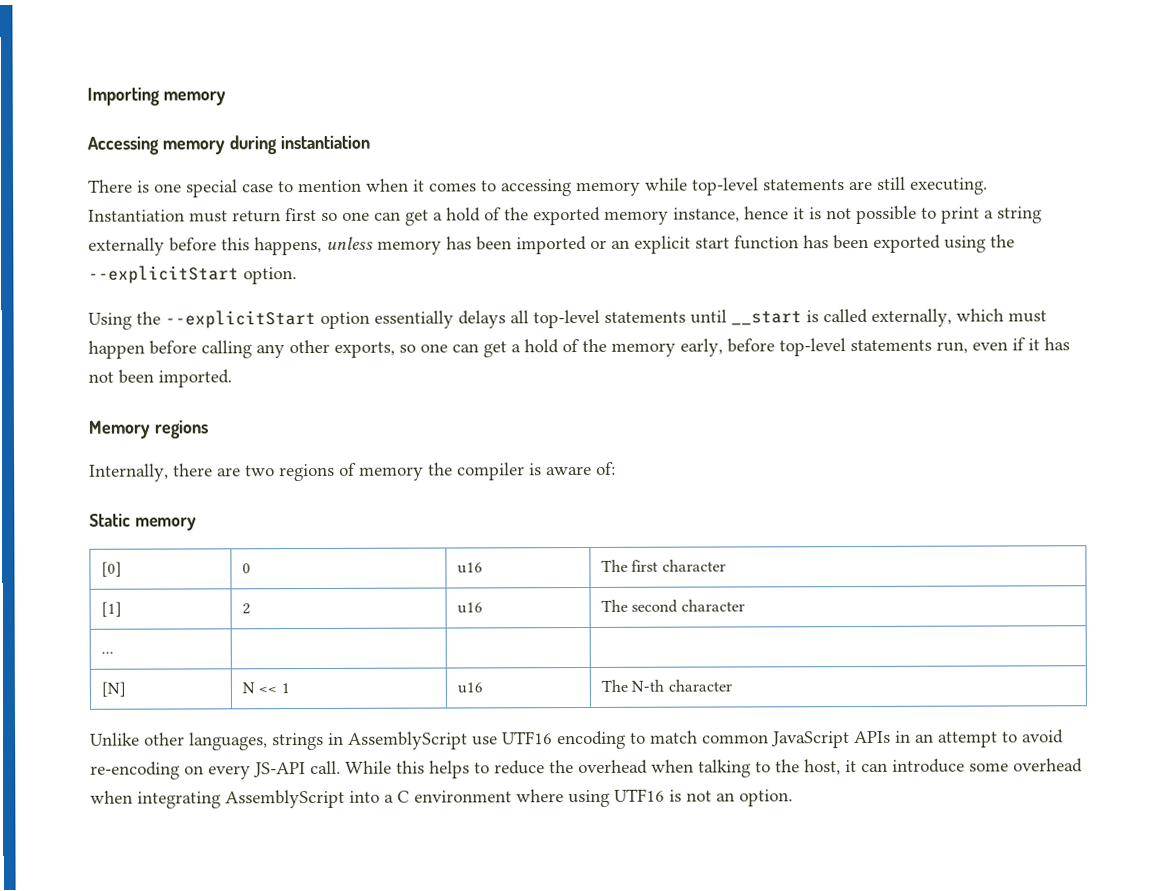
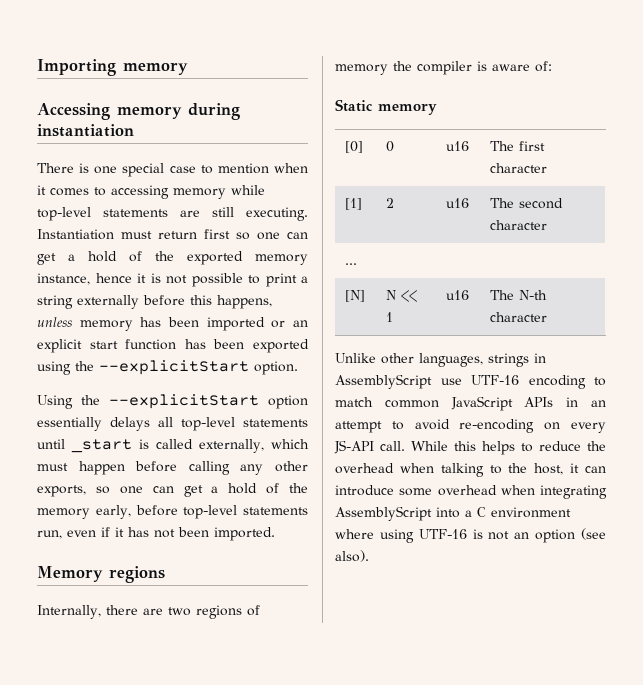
- Using the --explicitStart option essentially delays all top-level statements until __start is called externally, which must happen before calling any other exports, so one can get a hold of the memory early, before top-level statements run, even if it has not been imported.
+ Using the --explicitStart option essentially delays all top-level statements until _start is called externally, which must happen before calling any other exports, so one can get a hold of the memory early, before top-level statements run, even if it has not been imported.
- Unlike other languages, strings in AssemblyScript use UTF16 encoding to match common JavaScript APIs in an attempt to avoid re-encoding on every JS-API call.
+ Unlike other languages, strings in AssemblyScript use UTF-16 encoding to match common JavaScript APIs in an attempt to avoid re-encoding on every JS-API call.
- While this helps to reduce the overhead when talking to the host, it can introduce some overhead when integrating AssemblyScript into a C environment where using UTF16 is not an option.
+ While this helps to reduce the overhead when talking to the host, it can introduce some overhead when integrating AssemblyScript into a C environment where using UTF-16 is not an option (see also).

